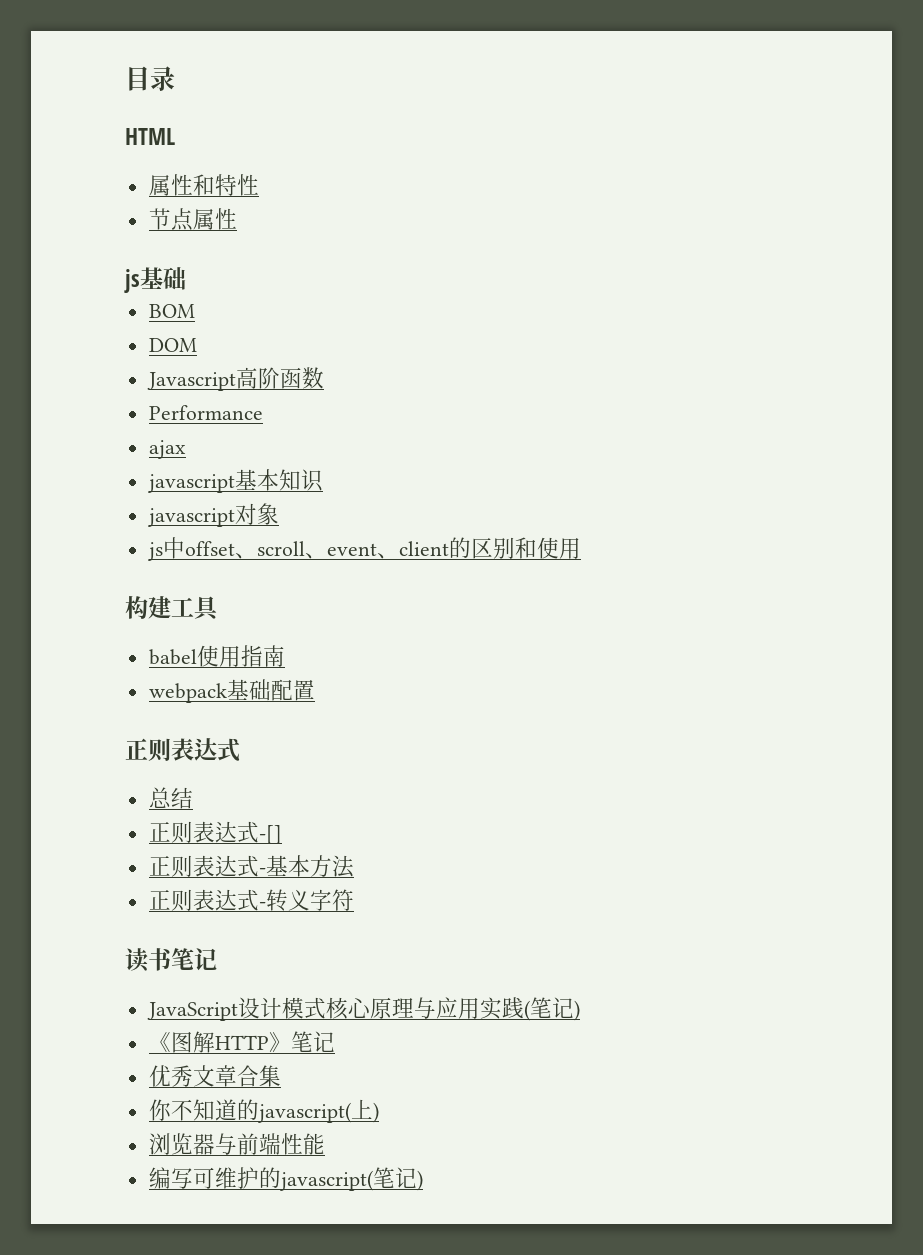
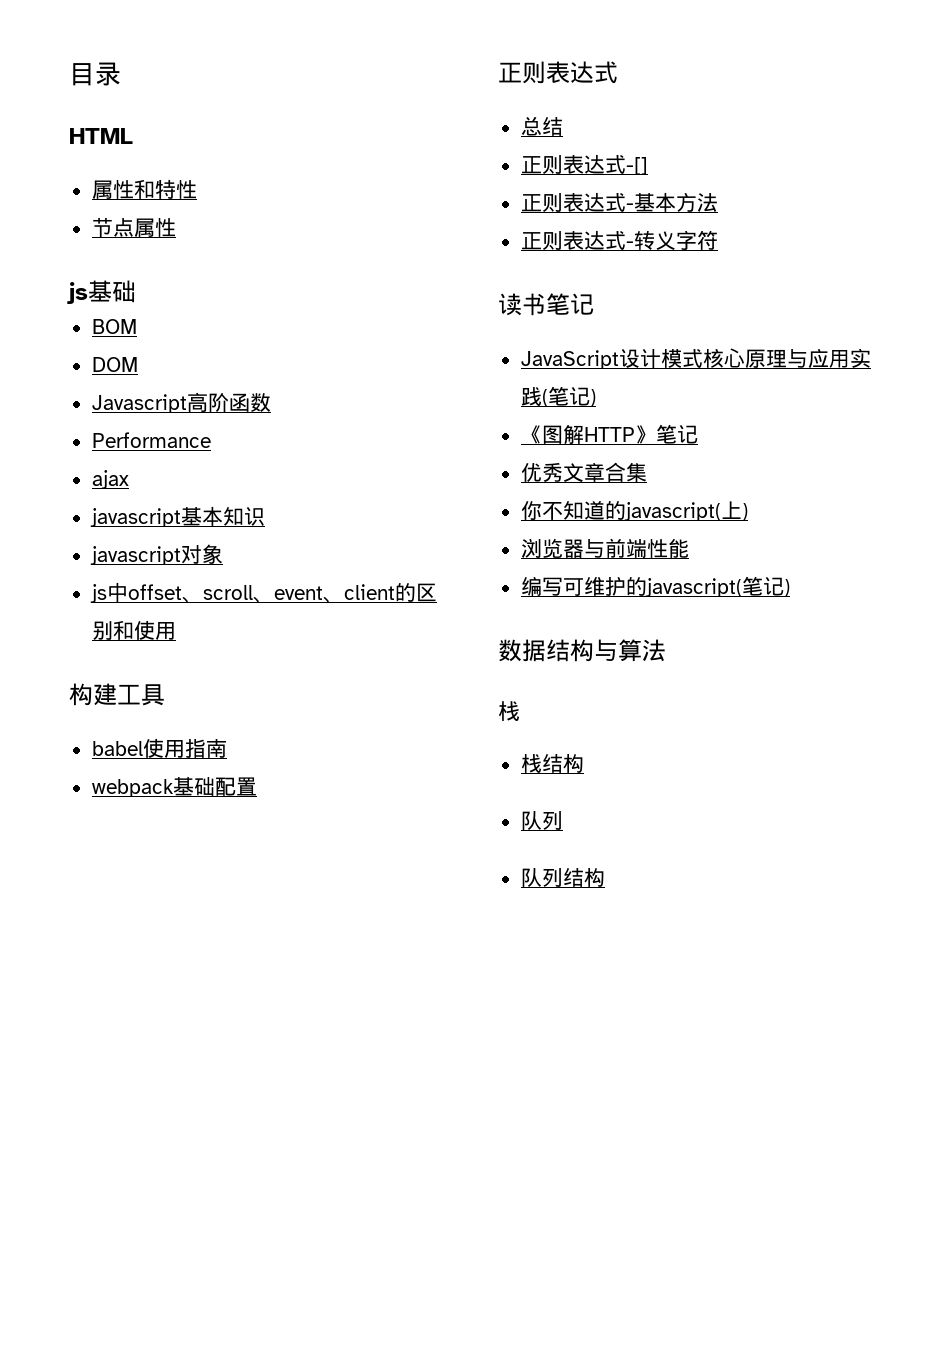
+ 数据结构与算法
+ 栈
+ 栈结构
+ 队列
+ 队列结构

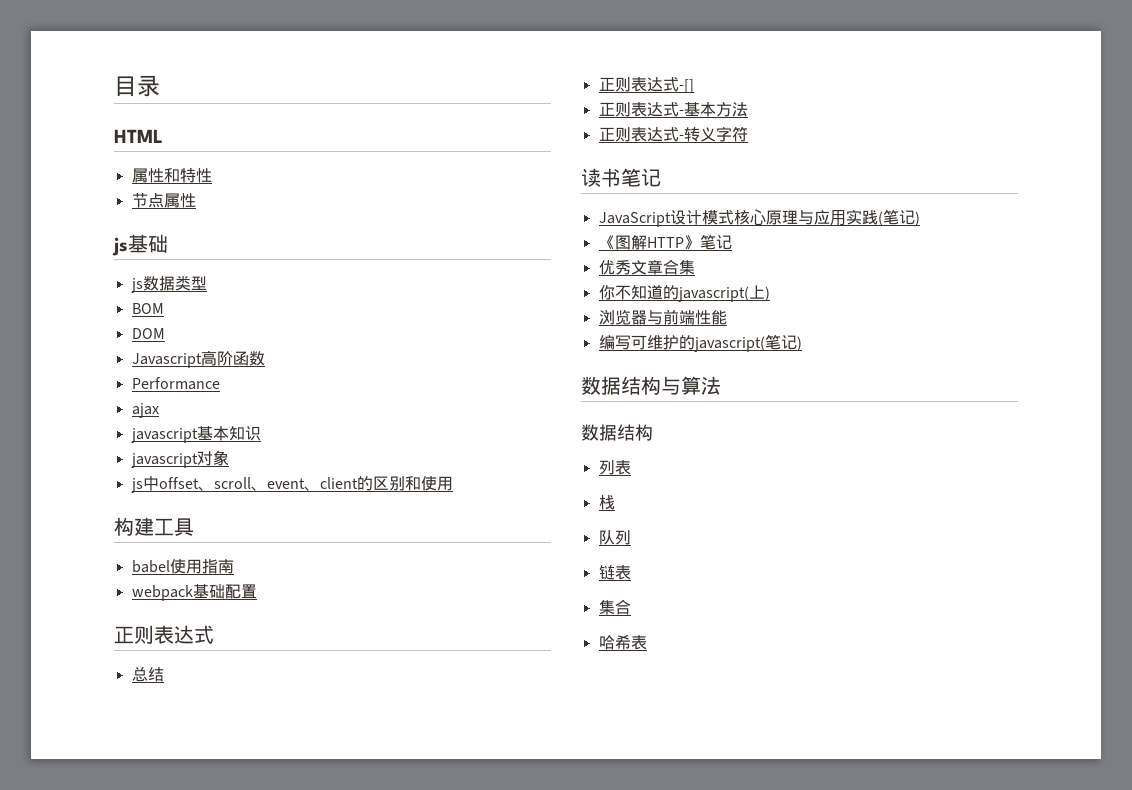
+ js数据类型
  数据结构与算法
+ 数据结构
+ 列表
  栈
- 栈结构
- 队列结构
+ 链表
+ 集合
+ 哈希表

